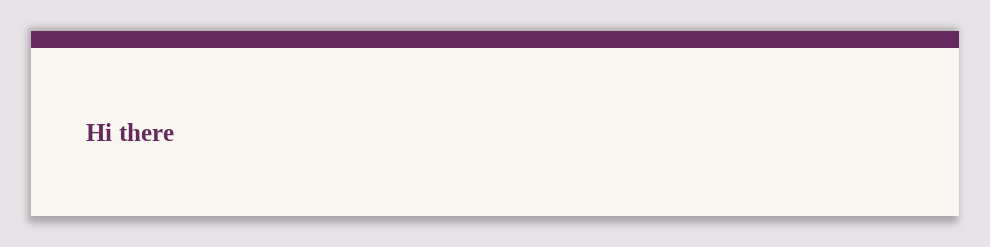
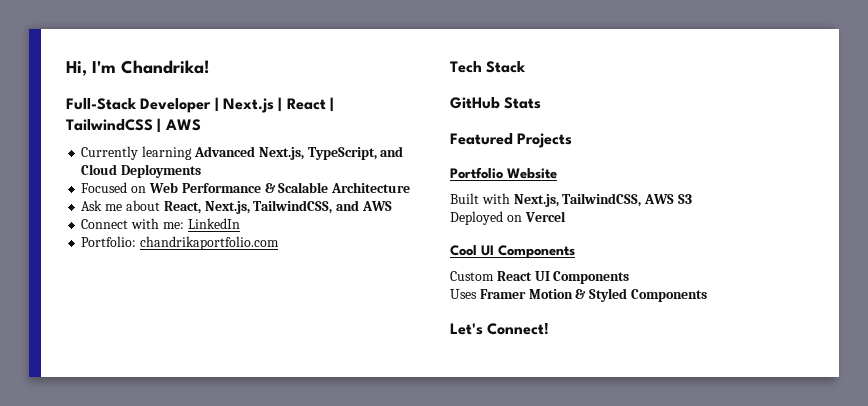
- Hi there
+ Hi, I'm Chandrika!
+ Full-Stack Developer | Next.js | React | TailwindCSS | AWS
+ Currently learning Advanced Next.js, TypeScript, and Cloud Deployments
+ Focused on Web Performance & Scalable Architecture
+ Ask me about React, Next.js, TailwindCSS, and AWS
+ Connect with me: LinkedIn
+ Portfolio: chandrikaportfolio.com
+ Tech Stack
+ GitHub Stats
+ Featured Projects
+ Portfolio Website
+ Built with Next.js, TailwindCSS, AWS S3
+ Deployed on Vercel
+ Cool UI Components
+ Custom React UI Components
+ Uses Framer Motion & Styled Components
+ Let's Connect!

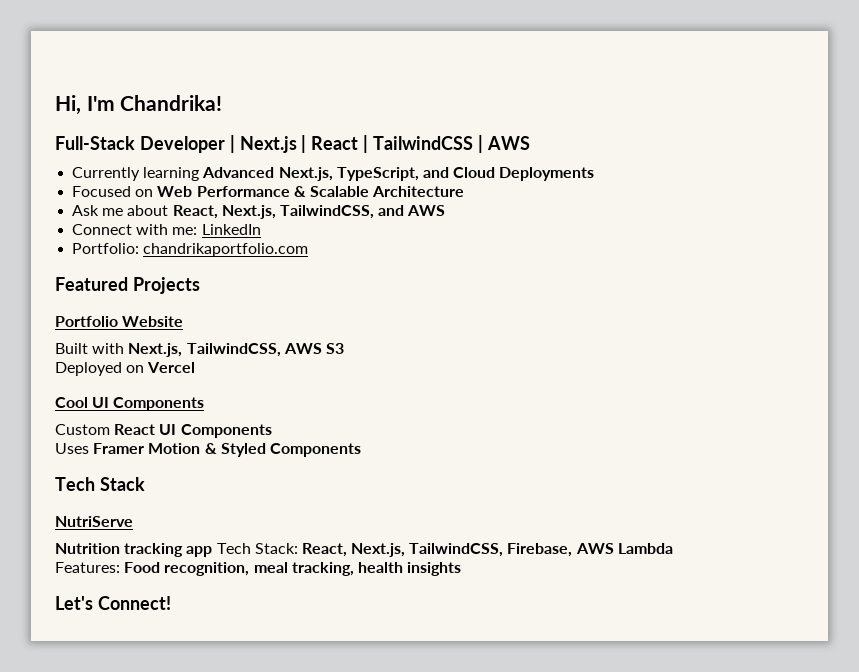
- Tech Stack
- GitHub Stats
+ Tech Stack
+ NutriServe
+ Nutrition tracking app Tech Stack: React, Next.js, TailwindCSS, Firebase, AWS Lambda
+ Features: Food recognition, meal tracking, health insights

